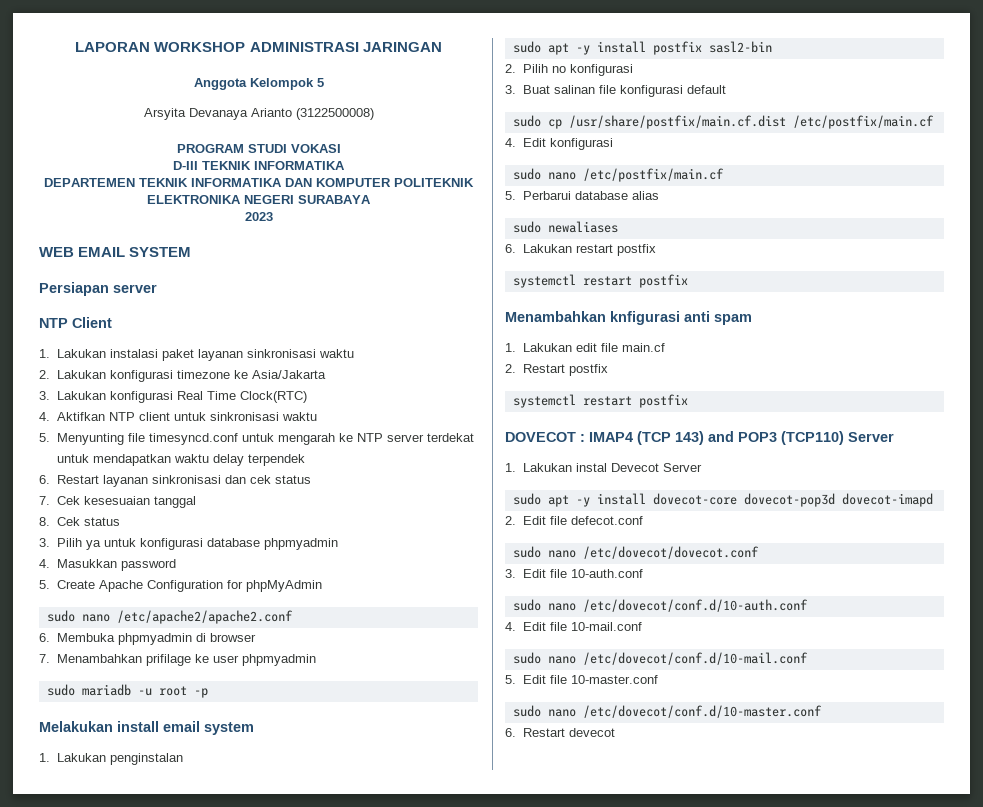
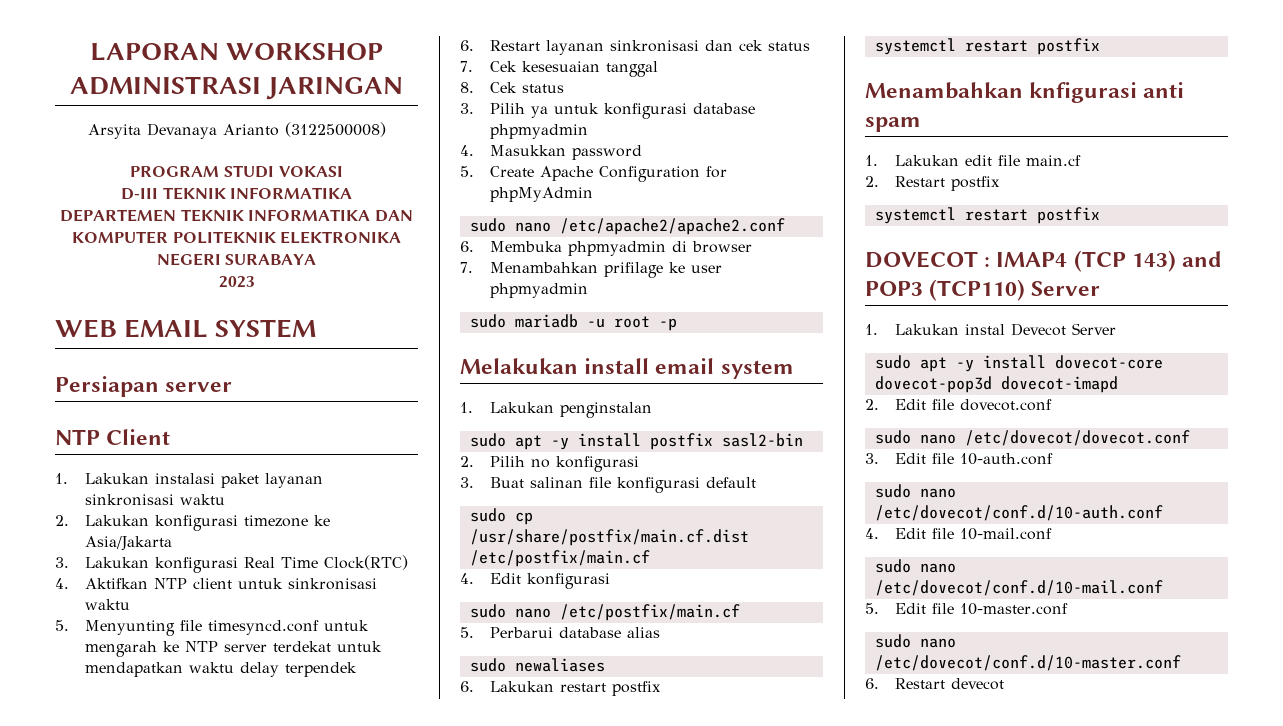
- Anggota Kelompok 5
- 2. Edit file defecot.conf
+ 2. Edit file dovecot.conf

